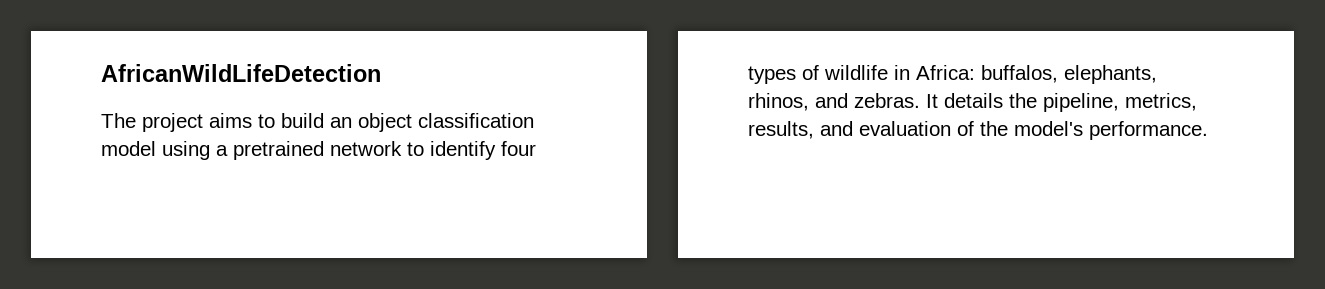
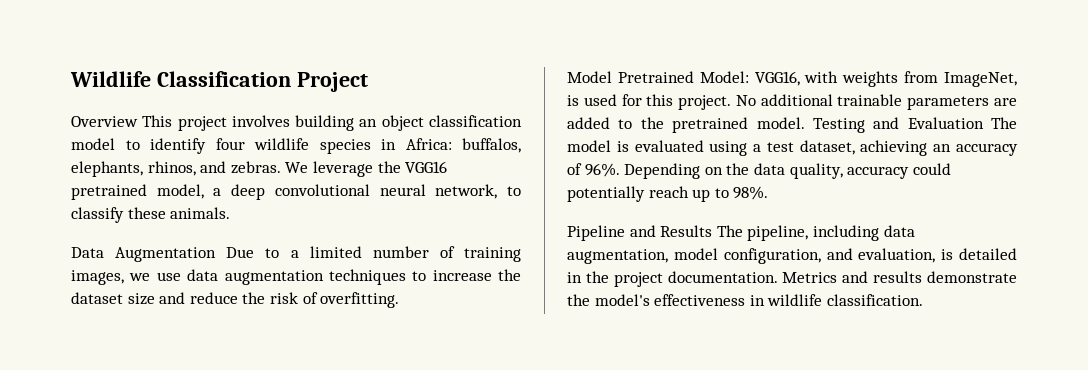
- AfricanWildLifeDetection
- The project aims to build an object classification model using a pretrained network to identify four types of wildlife in Africa: buffalos, elephants, rhinos, and zebras.
+ Wildlife Classification Project
+ Overview This project involves building an object classification model to identify four wildlife species in Africa: buffalos, elephants, rhinos, and zebras.
- It details the pipeline, metrics, results, and evaluation of the model's performance.
+ We leverage the VGG16 pretrained model, a deep convolutional neural network, to classify these animals.
+ Data Augmentation Due to a limited number of training images, we use data augmentation techniques to increase the dataset size and reduce the risk of overfitting.
+ Model Pretrained Model: VGG16, with weights from ImageNet, is used for this project. No additional trainable parameters are added to the pretrained model. Testing and Evaluation The model is evaluated using a test dataset, achieving an accuracy of 96%. Depending on the data quality, accuracy could potentially reach up to 98%.
+ Pipeline and Results The pipeline, including data augmentation, model configuration, and evaluation, is detailed in the project documentation. Metrics and results demonstrate the model's effectiveness in wildlife classification.

